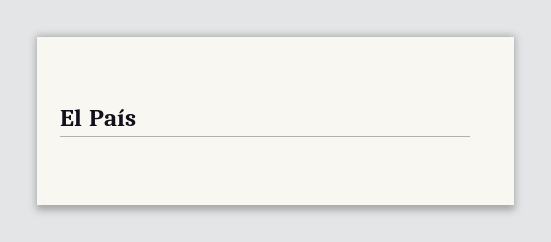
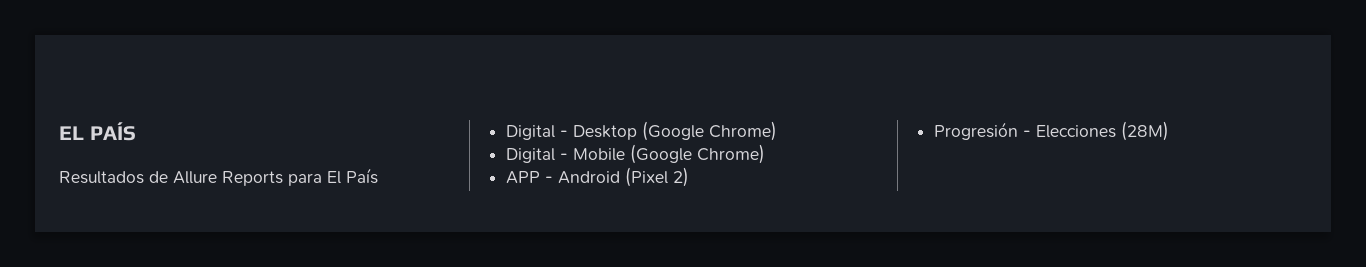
- El País
+ EL PAÍS
+ Resultados de Allure Reports para El País
+ Digital - Desktop (Google Chrome)
+ Digital - Mobile (Google Chrome)
+ APP - Android (Pixel 2)
+ Progresión - Elecciones (28M)

